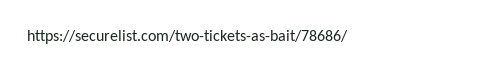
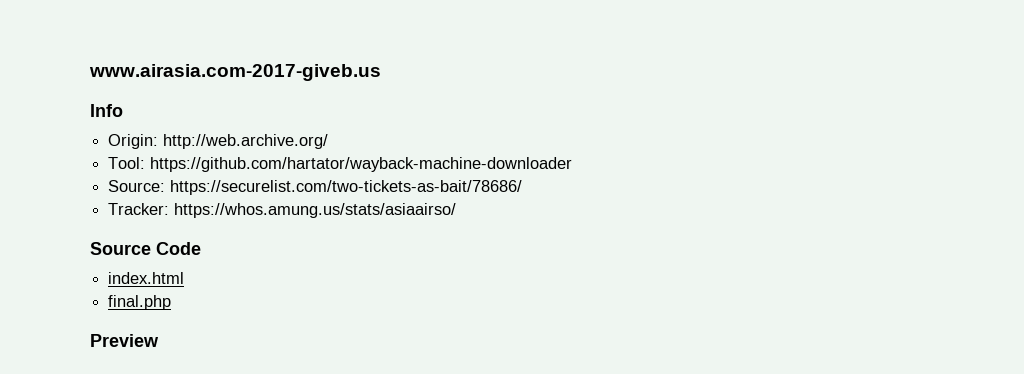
- https://securelist.com/two-tickets-as-bait/78686/
+ www.airasia.com-2017-giveb.us
+ Info
+ Origin: http://web.archive.org/
+ Tool: https://github.com/hartator/wayback-machine-downloader
+ Source: https://securelist.com/two-tickets-as-bait/78686/
+ Tracker: https://whos.amung.us/stats/asiaairso/
+ Source Code
+ index.html
+ final.php
+ Preview

